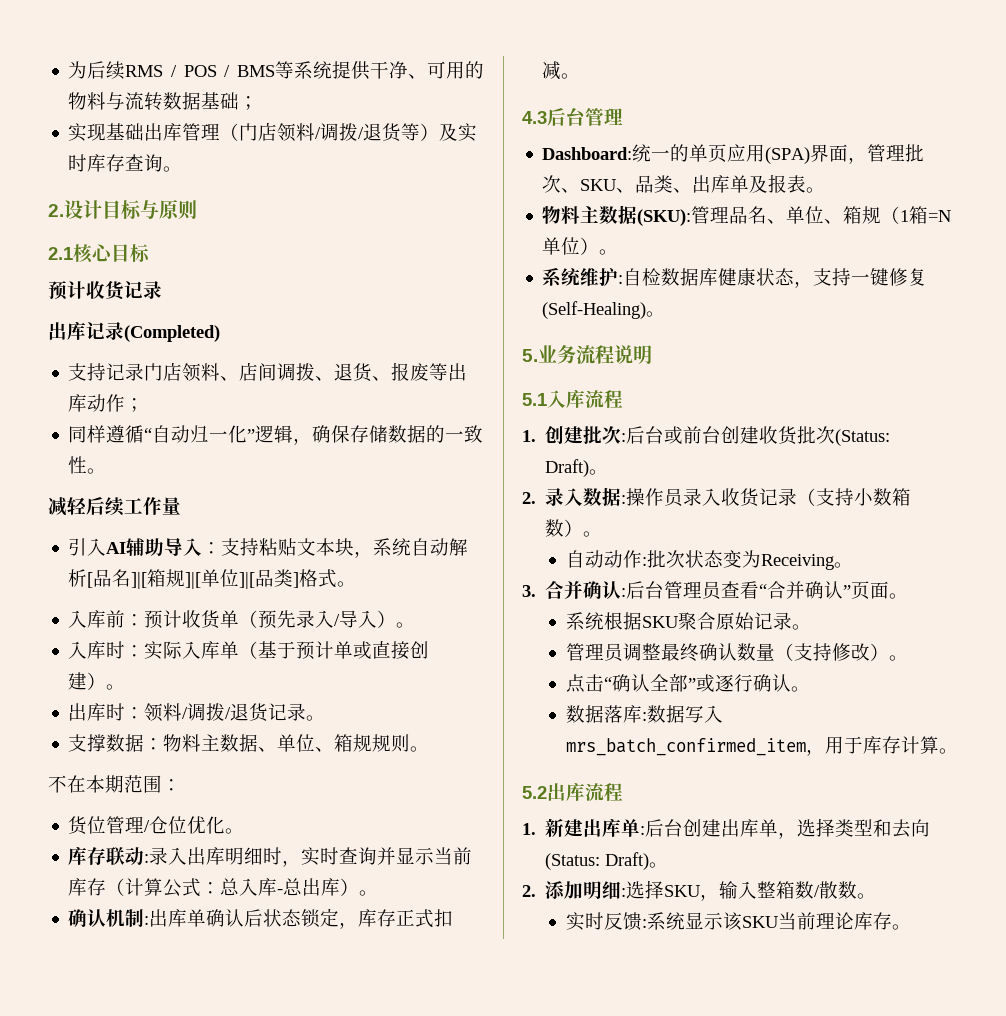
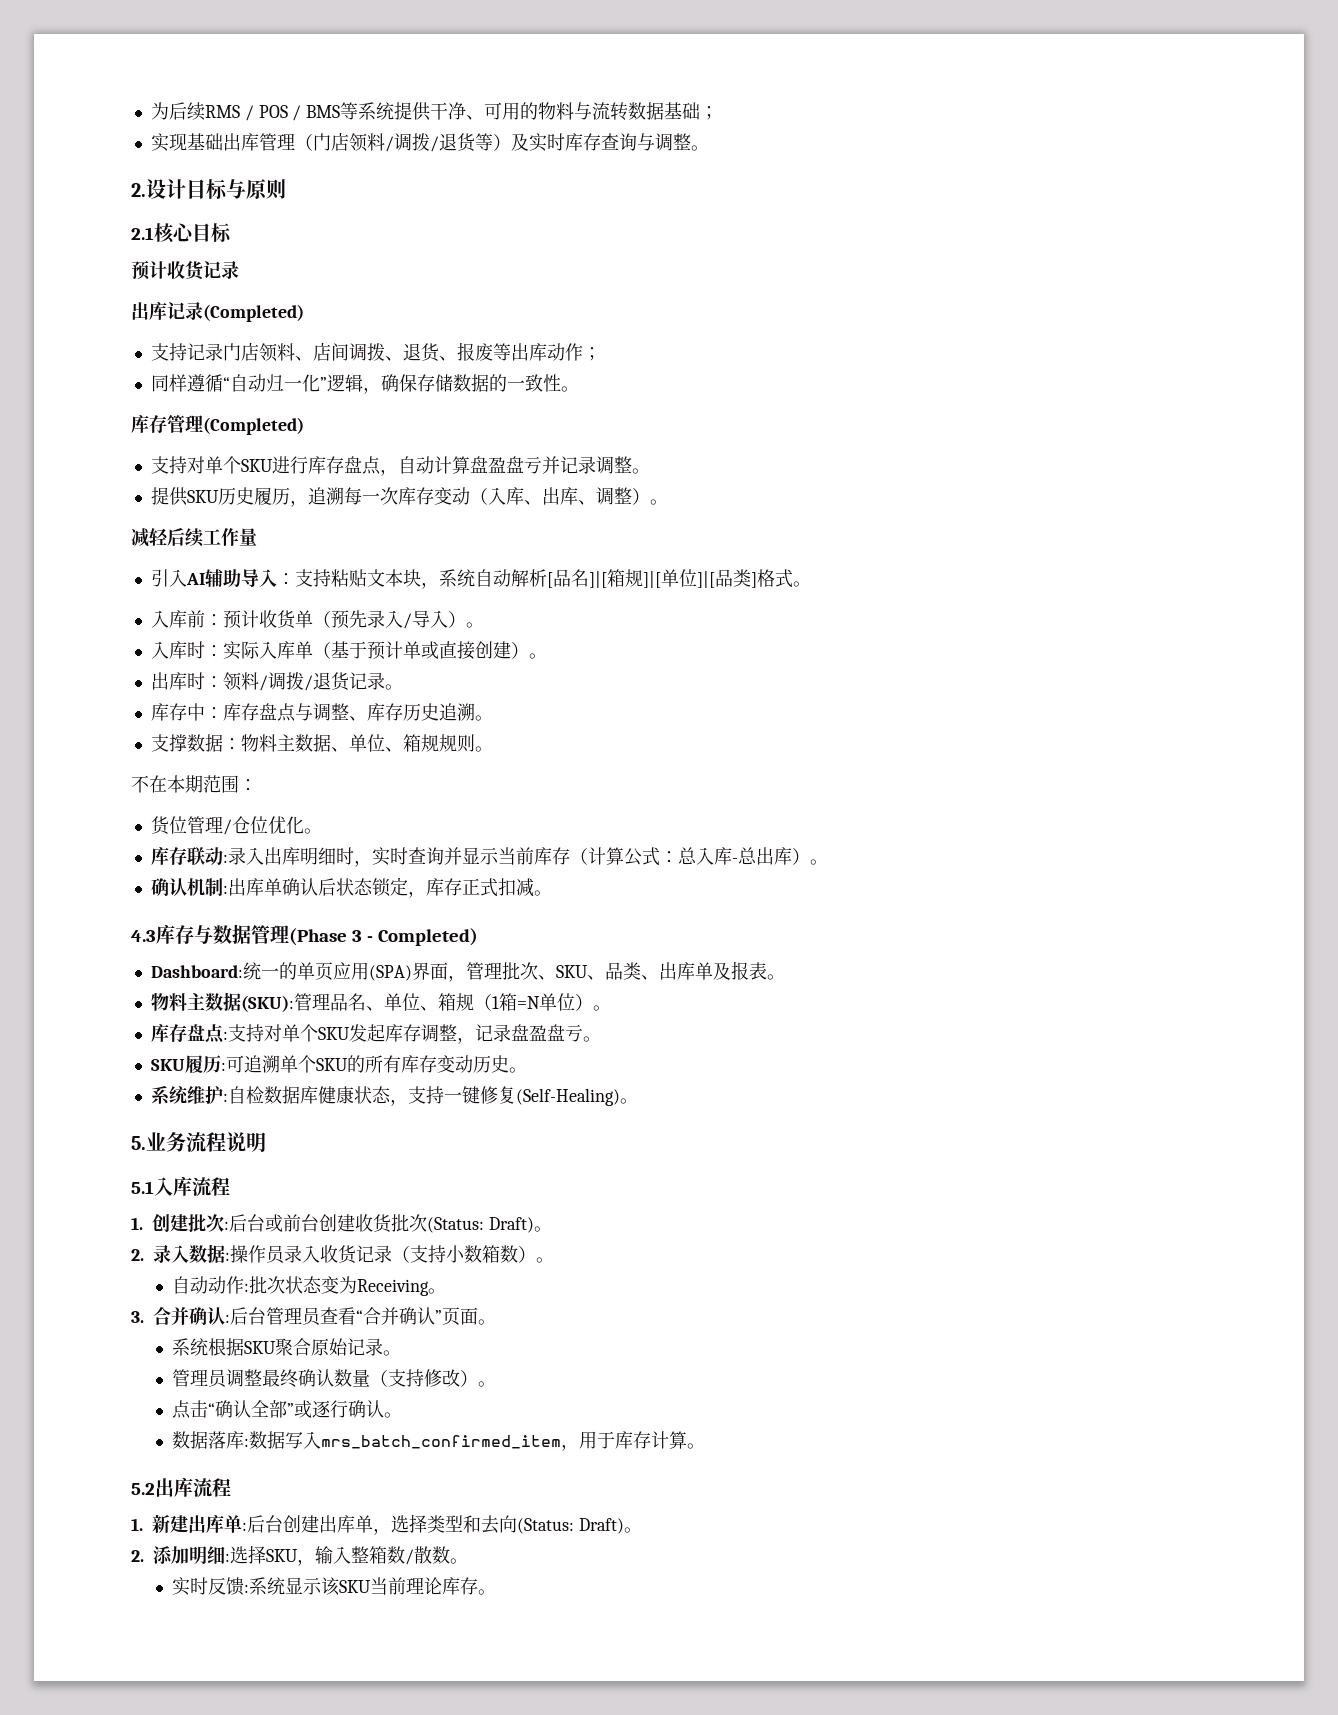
- 实现基础出库管理（门店领料/调拨/退货等）及实时库存查询。
+ 实现基础出库管理（门店领料/调拨/退货等）及实时库存查询与调整。
+ 库存管理(Completed)
+ 支持对单个SKU进行库存盘点，自动计算盘盈盘亏并记录调整。
+ 提供SKU历史履历，追溯每一次库存变动（入库、出库、调整）。
+ 库存中：库存盘点与调整、库存历史追溯。
- 4.3后台管理
+ 4.3库存与数据管理(Phase 3 - Completed)
+ 库存盘点:支持对单个SKU发起库存调整，记录盘盈盘亏。
+ SKU履历:可追溯单个SKU的所有库存变动历史。

